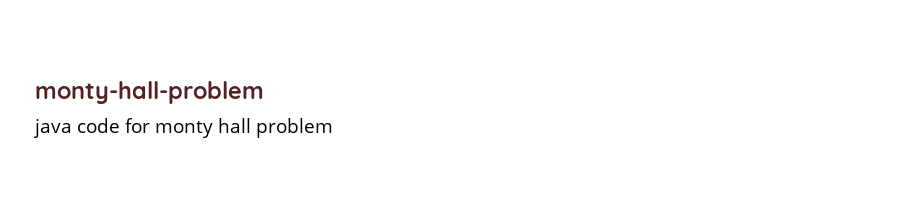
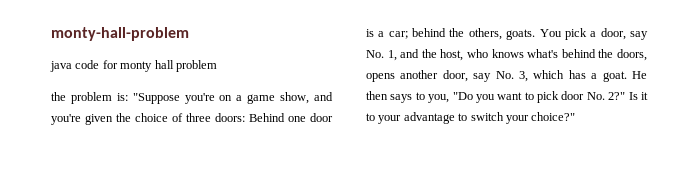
+ the problem is: "Suppose you're on a game show, and you're given the choice of three doors: Behind one door is a car; behind the others, goats. You pick a door, say No. 1, and the host, who knows what's behind the doors, opens another door, say No. 3, which has a goat. He then says to you, "Do you want to pick door No. 2?" Is it to your advantage to switch your choice?"

